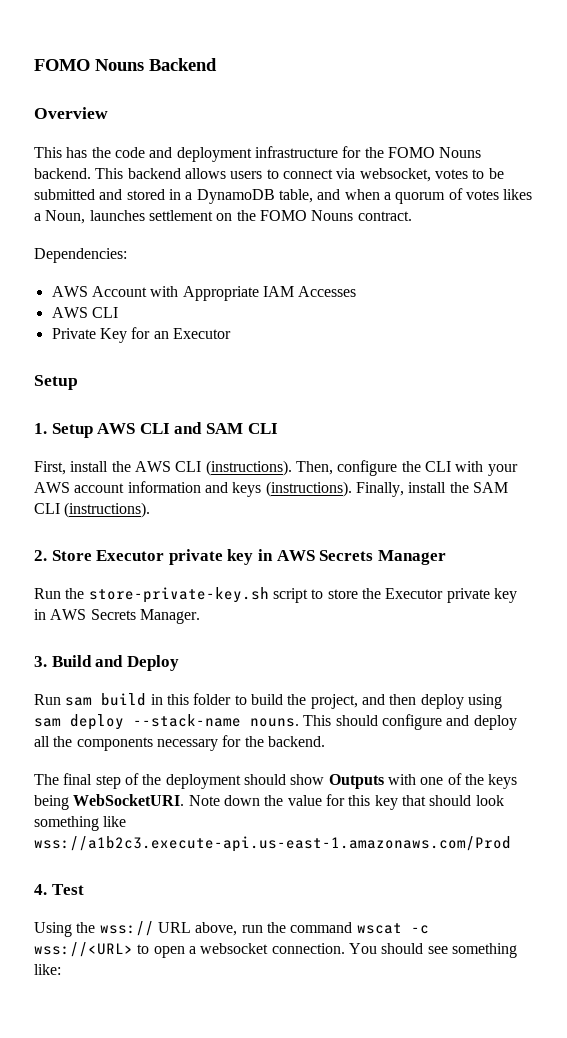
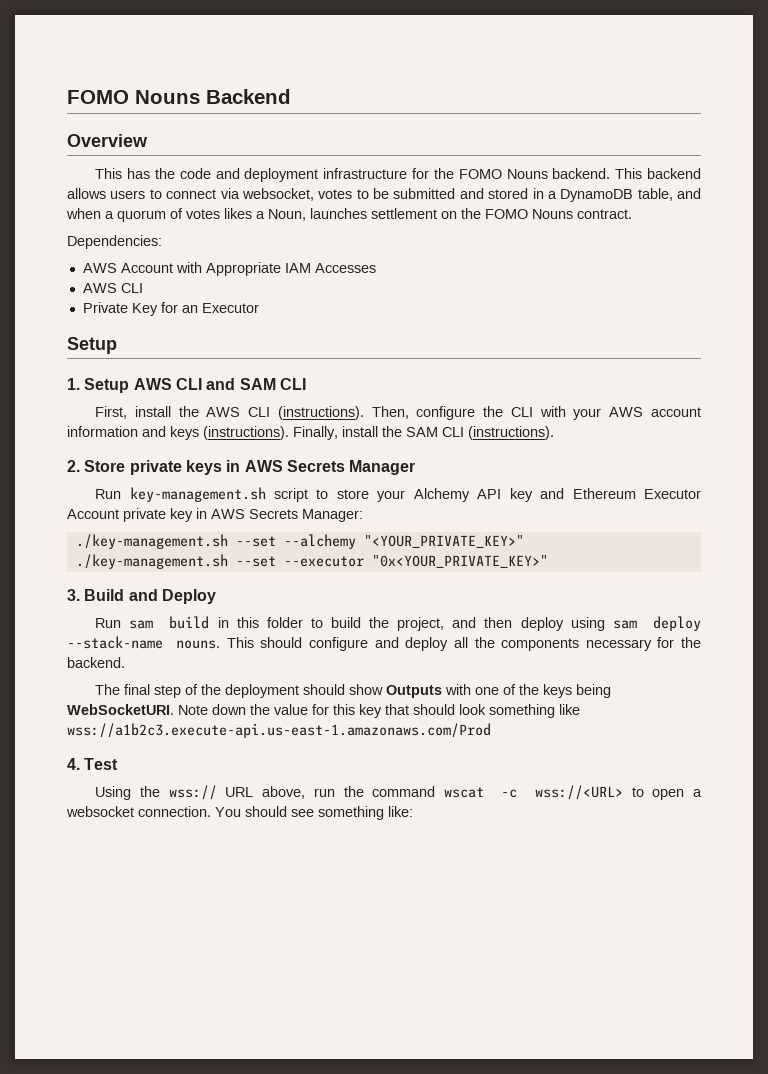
- 2. Store Executor private key in AWS Secrets Manager
+ 2. Store private keys in AWS Secrets Manager
- Run the store-private-key.sh script to store the Executor private key in AWS Secrets Manager.
+ Run key-management.sh script to store your Alchemy API key and Ethereum Executor Account private key in AWS Secrets Manager:
+ ./key-management.sh --set --alchemy "<YOUR_PRIVATE_KEY>"
+ ./key-management.sh --set --executor "0x<YOUR_PRIVATE_KEY>"

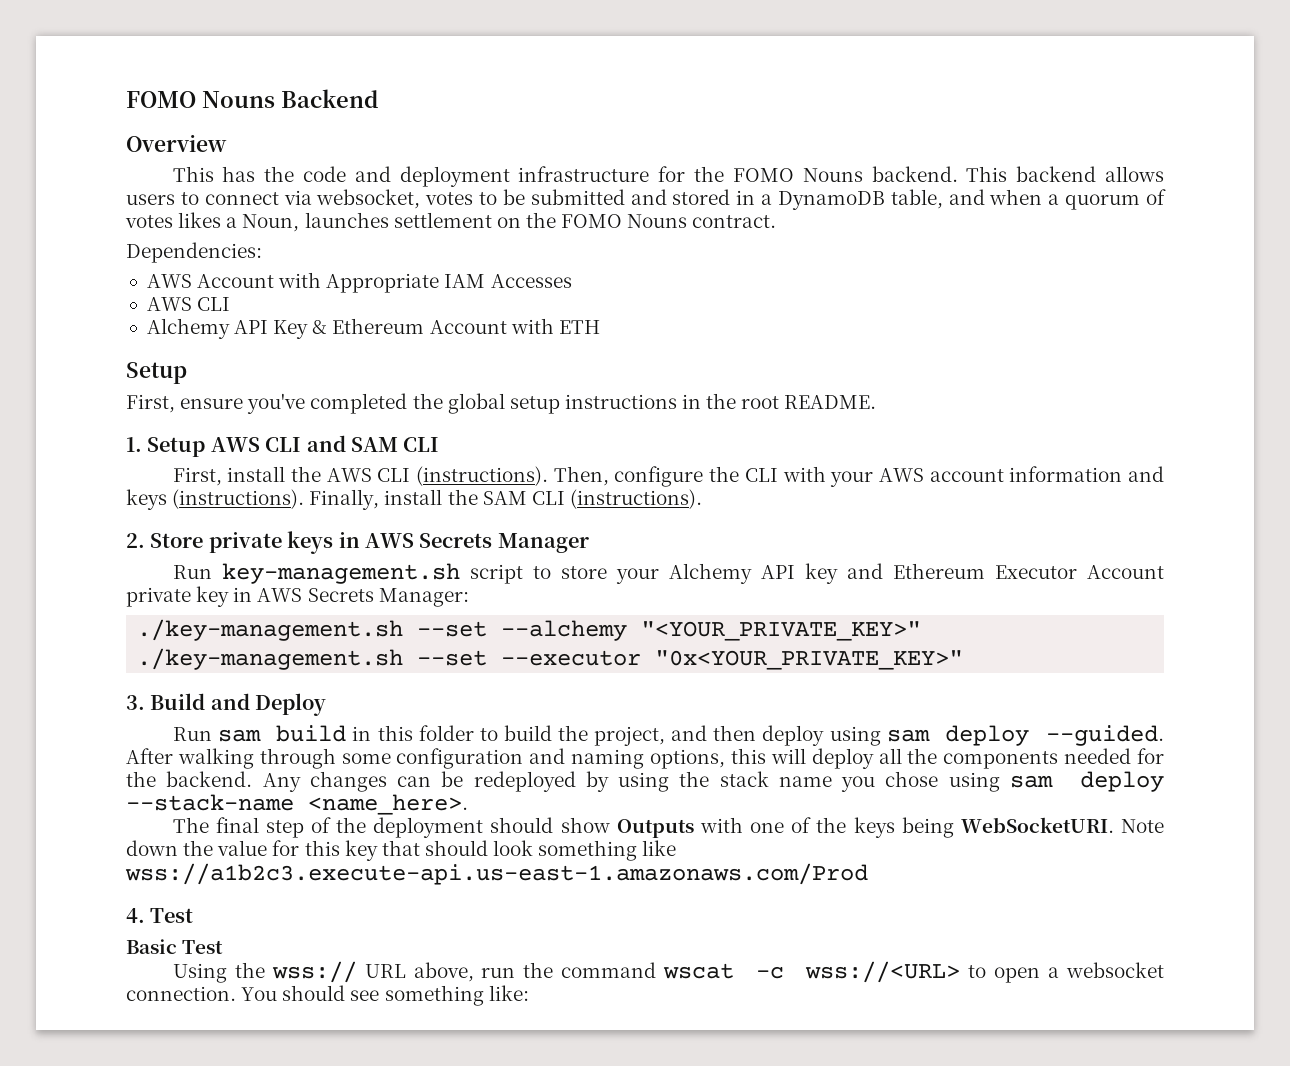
- Private Key for an Executor
+ Alchemy API Key & Ethereum Account with ETH
  Setup
+ First, ensure you've completed the global setup instructions in the root README.
- Run sam build in this folder to build the project, and then deploy using sam deploy --stack-name nouns. This should configure and deploy all the components necessary for the backend.
+ Run sam build in this folder to build the project, and then deploy using sam deploy --guided. After walking through some configuration and naming options, this will deploy all the components needed for the backend. Any changes can be redeployed by using the stack name you chose using sam deploy --stack-name <name_here>.
+ Basic Test

